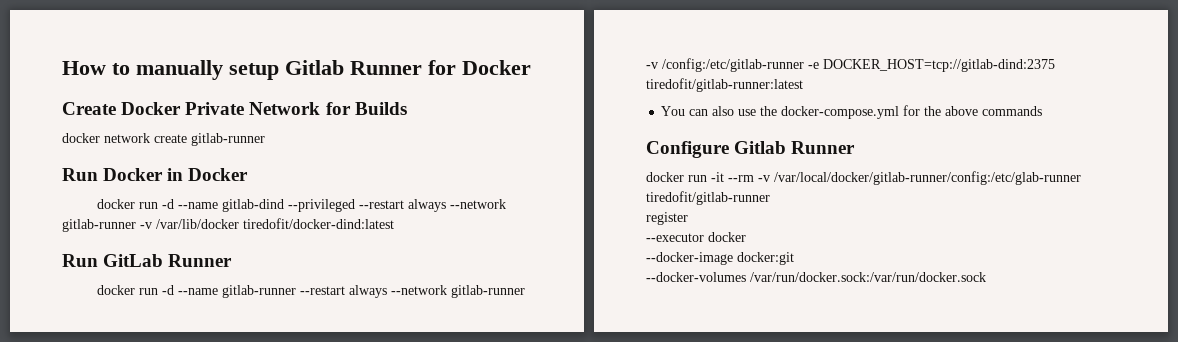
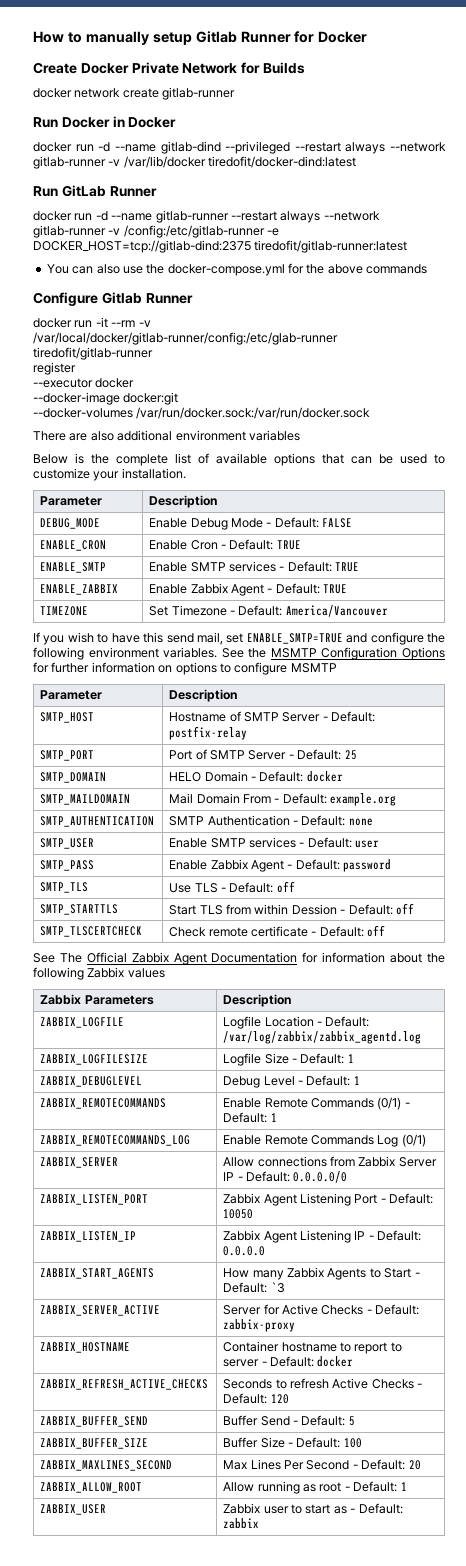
+ There are also additional environment variables
+ Below is the complete list of available options that can be used to customize your installation.
+ Parameter | Description
+ DEBUG_MODE | Enable Debug Mode - Default: FALSE
+ ENABLE_CRON | Enable Cron - Default: TRUE
+ ENABLE_SMTP | Enable SMTP services - Default: TRUE
+ ENABLE_ZABBIX | Enable Zabbix Agent - Default: TRUE
+ TIMEZONE | Set Timezone - Default: America/Vancouver
+ If you wish to have this send mail, set ENABLE_SMTP=TRUE and configure the following environment variables. See the MSMTP Configuration Options for further information on options to configure MSMTP
+ Parameter | Description
+ SMTP_HOST | Hostname of SMTP Server - Default: postfix-relay
+ SMTP_PORT | Port of SMTP Server - Default: 25
+ SMTP_DOMAIN | HELO Domain - Default: docker
+ SMTP_MAILDOMAIN | Mail Domain From - Default: example.org
+ SMTP_AUTHENTICATION | SMTP Authentication - Default: none
+ SMTP_USER | Enable SMTP services - Default: user
+ SMTP_PASS | Enable Zabbix Agent - Default: password
+ SMTP_TLS | Use TLS - Default: off
+ SMTP_STARTTLS | Start TLS from within Dession - Default: off
+ SMTP_TLSCERTCHECK | Check remote certificate - Default: off
+ See The Official Zabbix Agent Documentation for information about the following Zabbix values
+ Zabbix Parameters | Description
+ ZABBIX_LOGFILE | Logfile Location - Default: /var/log/zabbix/zabbix_agentd.log
+ ZABBIX_LOGFILESIZE | Logfile Size - Default: 1
+ ZABBIX_DEBUGLEVEL | Debug Level - Default: 1
+ ZABBIX_REMOTECOMMANDS | Enable Remote Commands (0/1) - Default: 1
+ ZABBIX_REMOTECOMMANDS_LOG | Enable Remote Commands Log (0/1)
+ ZABBIX_SERVER | Allow connections from Zabbix Server IP - Default: 0.0.0.0/0
+ ZABBIX_LISTEN_PORT | Zabbix Agent Listening Port - Default: 10050
+ ZABBIX_LISTEN_IP | Zabbix Agent Listening IP - Default: 0.0.0.0
+ ZABBIX_START_AGENTS | How many Zabbix Agents to Start - Default: `3
+ ZABBIX_SERVER_ACTIVE | Server for Active Checks - Default: zabbix-proxy
+ ZABBIX_HOSTNAME | Container hostname to report to server - Default: docker
+ ZABBIX_REFRESH_ACTIVE_CHECKS | Seconds to refresh Active Checks - Default: 120
+ ZABBIX_BUFFER_SEND | Buffer Send - Default: 5
+ ZABBIX_BUFFER_SIZE | Buffer Size - Default: 100
+ ZABBIX_MAXLINES_SECOND | Max Lines Per Second - Default: 20
+ ZABBIX_ALLOW_ROOT | Allow running as root - Default: 1
+ ZABBIX_USER | Zabbix user to start as - Default: zabbix

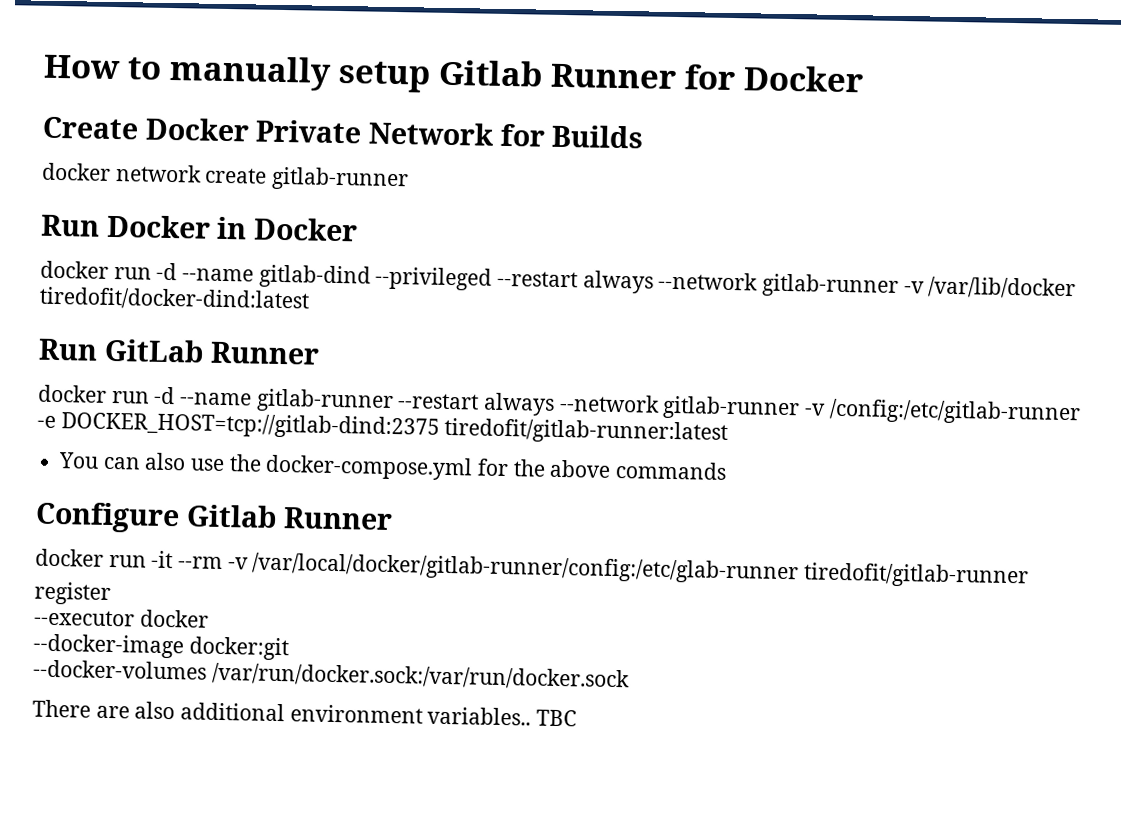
- There are also additional environment variables
- Below is the complete list of available options that can be used to customize your installation.
- Parameter | Description
- DEBUG_MODE | Enable Debug Mode - Default: FALSE
- ENABLE_CRON | Enable Cron - Default: TRUE
- ENABLE_SMTP | Enable SMTP services - Default: TRUE
- ENABLE_ZABBIX | Enable Zabbix Agent - Default: TRUE
- TIMEZONE | Set Timezone - Default: America/Vancouver
- If you wish to have this send mail, set ENABLE_SMTP=TRUE and configure the following environment variables. See the MSMTP Configuration Options for further information on options to configure MSMTP
- Parameter | Description
- SMTP_HOST | Hostname of SMTP Server - Default: postfix-relay
- SMTP_PORT | Port of SMTP Server - Default: 25
- SMTP_DOMAIN | HELO Domain - Default: docker
- SMTP_MAILDOMAIN | Mail Domain From - Default: example.org
- SMTP_AUTHENTICATION | SMTP Authentication - Default: none
- SMTP_USER | Enable SMTP services - Default: user
- SMTP_PASS | Enable Zabbix Agent - Default: password
- SMTP_TLS | Use TLS - Default: off
- SMTP_STARTTLS | Start TLS from within Dession - Default: off
- SMTP_TLSCERTCHECK | Check remote certificate - Default: off
- See The Official Zabbix Agent Documentation for information about the following Zabbix values
- Zabbix Parameters | Description
- ZABBIX_LOGFILE | Logfile Location - Default: /var/log/zabbix/zabbix_agentd.log
- ZABBIX_LOGFILESIZE | Logfile Size - Default: 1
- ZABBIX_DEBUGLEVEL | Debug Level - Default: 1
- ZABBIX_REMOTECOMMANDS | Enable Remote Commands (0/1) - Default: 1
- ZABBIX_REMOTECOMMANDS_LOG | Enable Remote Commands Log (0/1)
- ZABBIX_SERVER | Allow connections from Zabbix Server IP - Default: 0.0.0.0/0
- ZABBIX_LISTEN_PORT | Zabbix Agent Listening Port - Default: 10050
- ZABBIX_LISTEN_IP | Zabbix Agent Listening IP - Default: 0.0.0.0
- ZABBIX_START_AGENTS | How many Zabbix Agents to Start - Default: `3
- ZABBIX_SERVER_ACTIVE | Server for Active Checks - Default: zabbix-proxy
- ZABBIX_HOSTNAME | Container hostname to report to server - Default: docker
- ZABBIX_REFRESH_ACTIVE_CHECKS | Seconds to refresh Active Checks - Default: 120
- ZABBIX_BUFFER_SEND | Buffer Send - Default: 5
- ZABBIX_BUFFER_SIZE | Buffer Size - Default: 100
- ZABBIX_MAXLINES_SECOND | Max Lines Per Second - Default: 20
- ZABBIX_ALLOW_ROOT | Allow running as root - Default: 1
- ZABBIX_USER | Zabbix user to start as - Default: zabbix
+ There are also additional environment variables.. TBC

